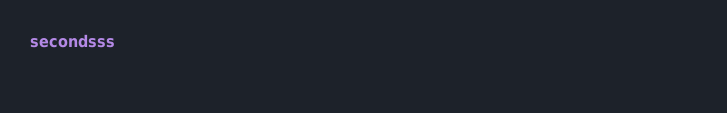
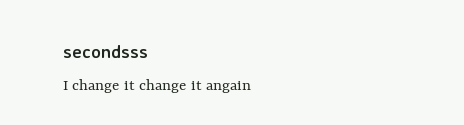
+ I change it change it angain

